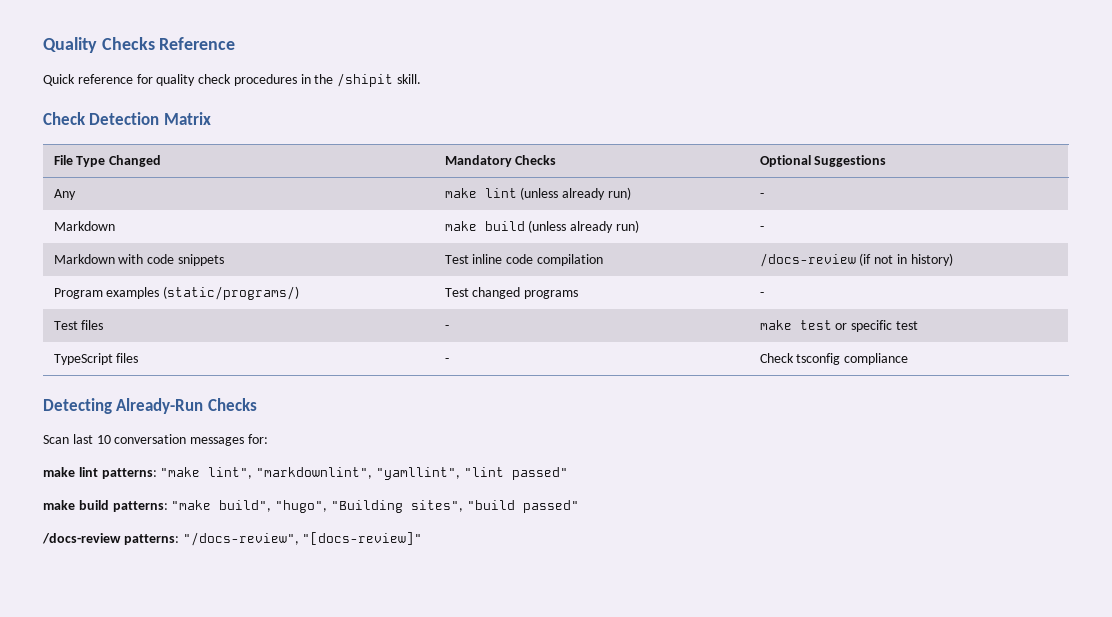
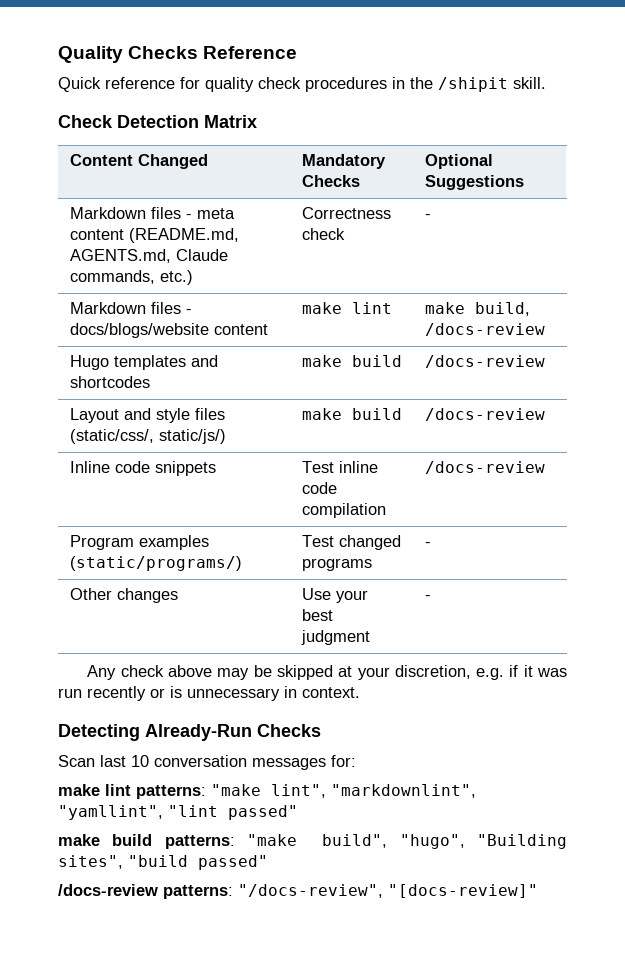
- File Type Changed | Mandatory Checks | Optional Suggestions
+ Content Changed | Mandatory Checks | Optional Suggestions
- Any | make lint (unless already run) | -
- Markdown | make build (unless already run) | -
- Markdown with code snippets | Test inline code compilation | /docs-review (if not in history)
+ Markdown files - meta content (README.md, AGENTS.md, Claude commands, etc.) | Correctness check | -
+ Markdown files - docs/blogs/website content | make lint | make build, /docs-review
+ Hugo templates and shortcodes | make build | /docs-review
+ Layout and style files (static/css/, static/js/) | make build | /docs-review
+ Inline code snippets | Test inline code compilation | /docs-review
- Test files | - | make test or specific test
- TypeScript files | - | Check tsconfig compliance
+ Other changes | Use your best judgment | -
+ Any check above may be skipped at your discretion, e.g. if it was run recently or is unnecessary in context.

